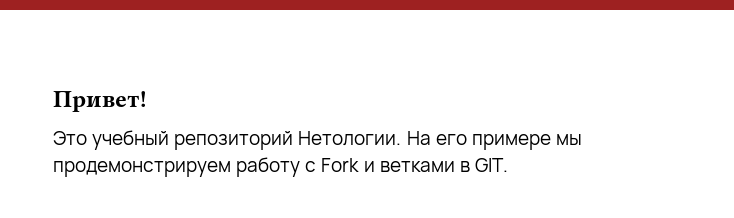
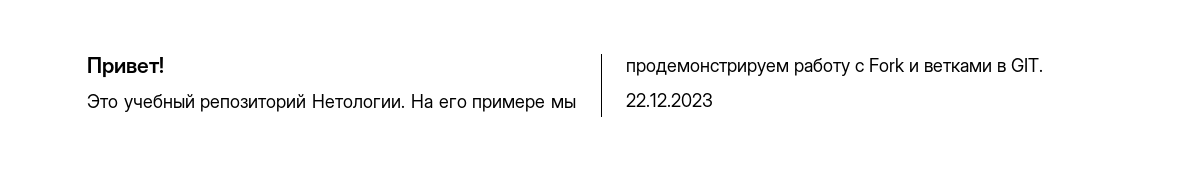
+ 22.12.2023

